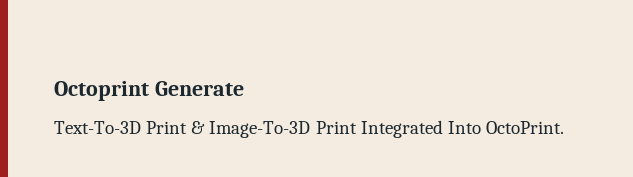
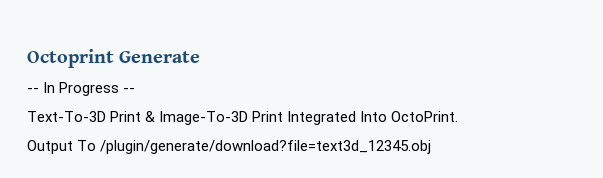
+ -- In Progress --
+ Output To /plugin/generate/download?file=text3d_12345.obj

